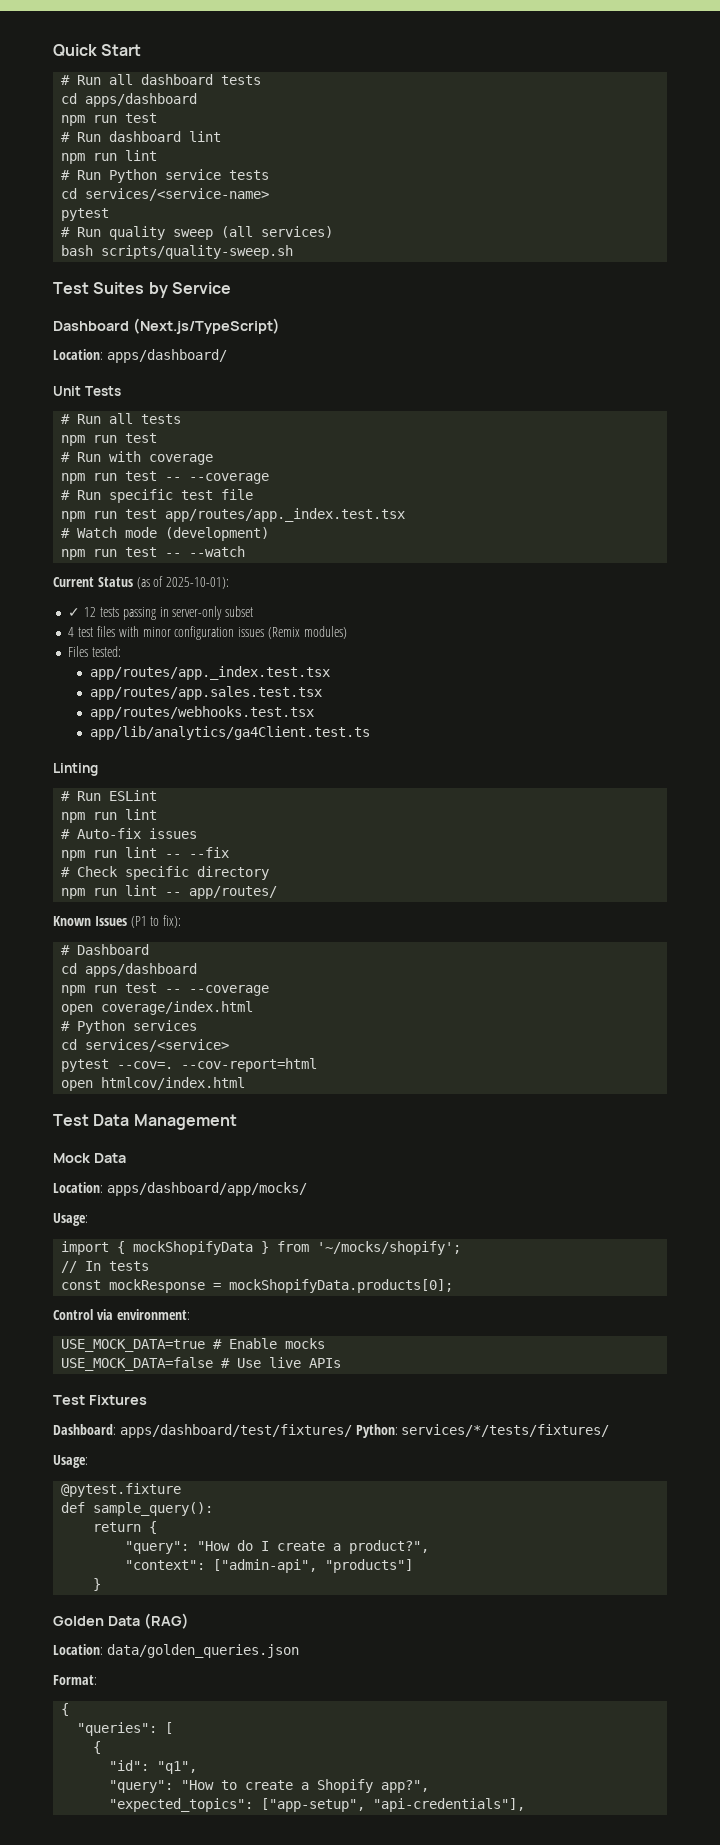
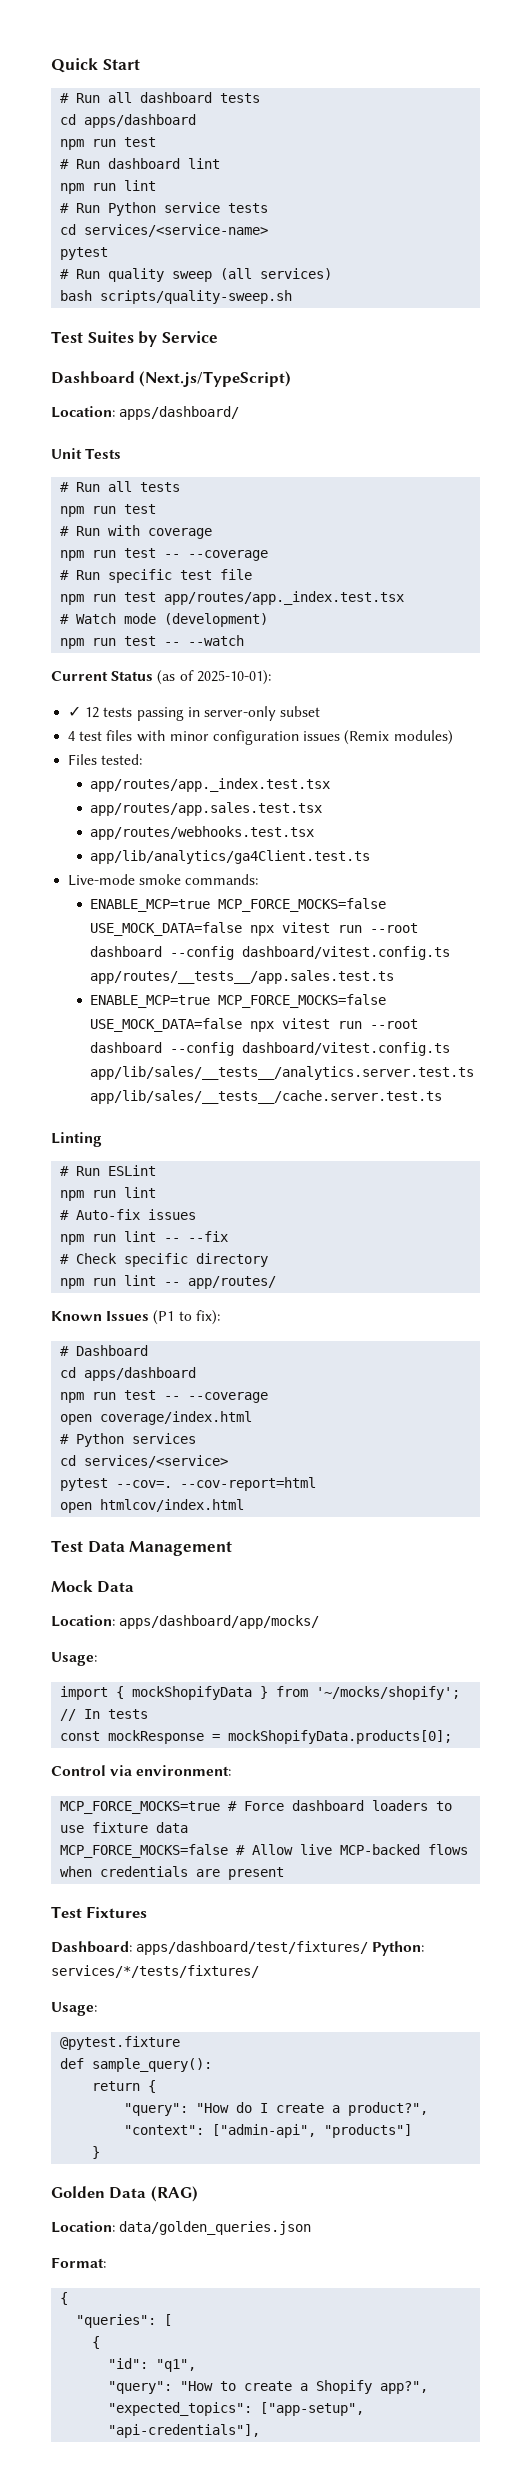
+ Live-mode smoke commands:
+ ENABLE_MCP=true MCP_FORCE_MOCKS=false USE_MOCK_DATA=false npx vitest run --root dashboard --config dashboard/vitest.config.ts app/routes/__tests__/app.sales.test.ts
+ ENABLE_MCP=true MCP_FORCE_MOCKS=false USE_MOCK_DATA=false npx vitest run --root dashboard --config dashboard/vitest.config.ts app/lib/sales/__tests__/analytics.server.test.ts app/lib/sales/__tests__/cache.server.test.ts
- USE_MOCK_DATA=true # Enable mocks
- USE_MOCK_DATA=false # Use live APIs
+ MCP_FORCE_MOCKS=true # Force dashboard loaders to use fixture data
+ MCP_FORCE_MOCKS=false # Allow live MCP-backed flows when credentials are present

